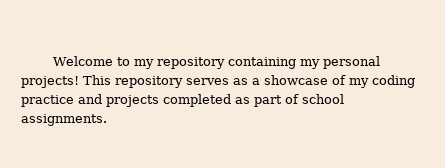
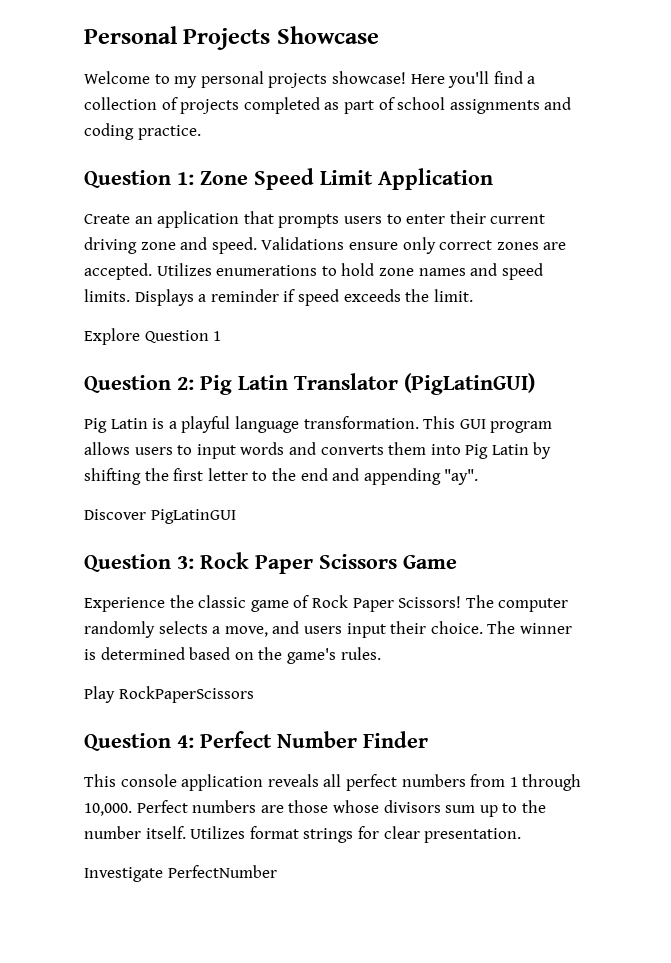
- Welcome to my repository containing my personal projects! This repository serves as a showcase of my coding practice and projects completed as part of school assignments.
+ Personal Projects Showcase
+ Welcome to my personal projects showcase! Here you'll find a collection of projects completed as part of school assignments and coding practice.
+ Question 1: Zone Speed Limit Application
+ Create an application that prompts users to enter their current driving zone and speed. Validations ensure only correct zones are accepted. Utilizes enumerations to hold zone names and speed limits. Displays a reminder if speed exceeds the limit.
+ Explore Question 1
+ Question 2: Pig Latin Translator (PigLatinGUI)
+ Pig Latin is a playful language transformation. This GUI program allows users to input words and converts them into Pig Latin by shifting the first letter to the end and appending "ay".
+ Discover PigLatinGUI
+ Question 3: Rock Paper Scissors Game
+ Experience the classic game of Rock Paper Scissors! The computer randomly selects a move, and users input their choice. The winner is determined based on the game's rules.
+ Play RockPaperScissors
+ Question 4: Perfect Number Finder
+ This console application reveals all perfect numbers from 1 through 10,000. Perfect numbers are those whose divisors sum up to the number itself. Utilizes format strings for clear presentation.
+ Investigate PerfectNumber

